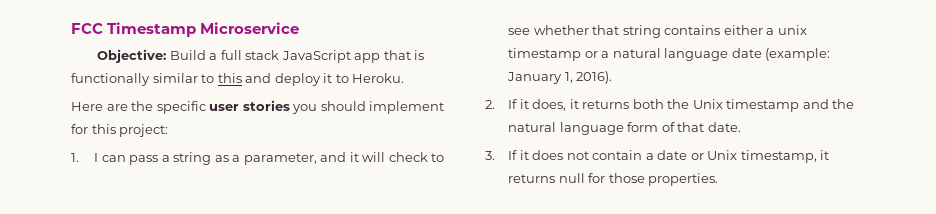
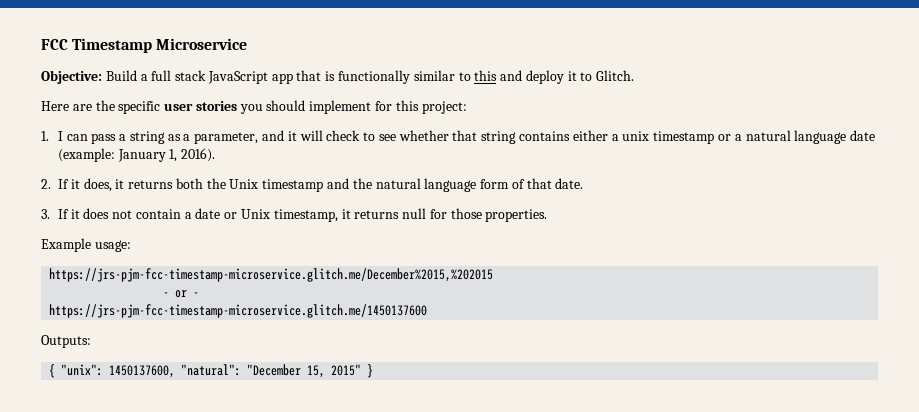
- Objective: Build a full stack JavaScript app that is functionally similar to this and deploy it to Heroku.
+ Objective: Build a full stack JavaScript app that is functionally similar to this and deploy it to Glitch.
+ Example usage:
+ https://jrs-pjm-fcc-timestamp-microservice.glitch.me/December%2015,%202015
+ - or -
+ https://jrs-pjm-fcc-timestamp-microservice.glitch.me/1450137600
+ Outputs:
+ { "unix": 1450137600, "natural": "December 15, 2015" }

